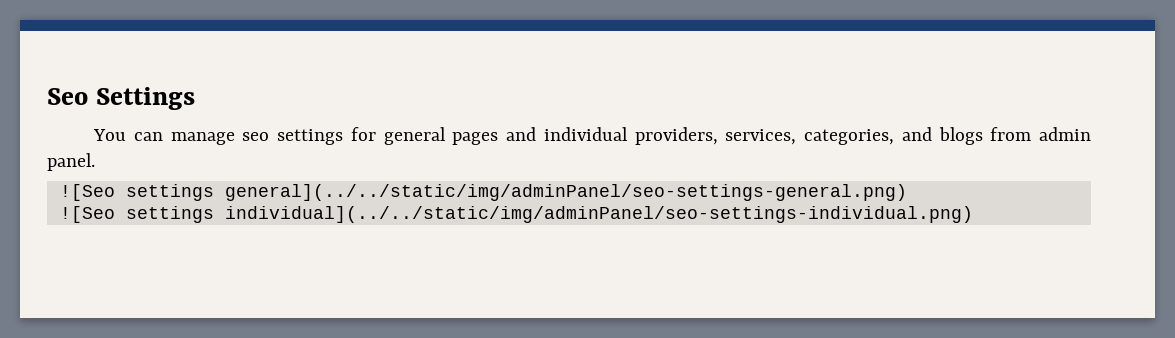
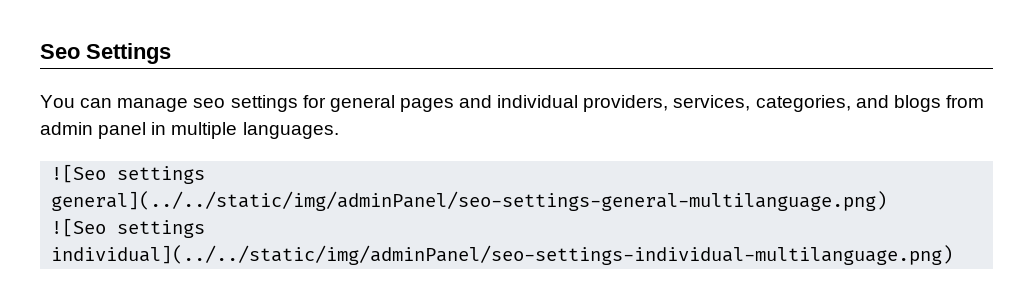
- You can manage seo settings for general pages and individual providers, services, categories, and blogs from admin panel.
- ![Seo settings general](../../static/img/adminPanel/seo-settings-general.png)
- ![Seo settings individual](../../static/img/adminPanel/seo-settings-individual.png)
+ You can manage seo settings for general pages and individual providers, services, categories, and blogs from admin panel in multiple languages.
+ ![Seo settings general](../../static/img/adminPanel/seo-settings-general-multilanguage.png)
+ ![Seo settings individual](../../static/img/adminPanel/seo-settings-individual-multilanguage.png)

